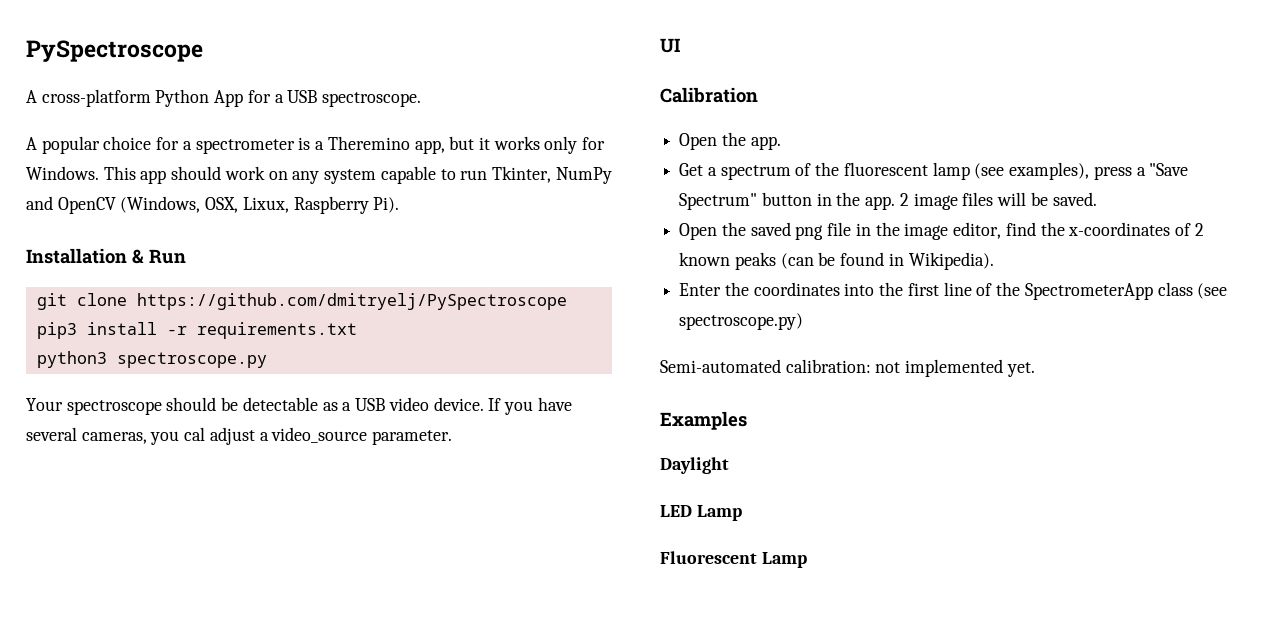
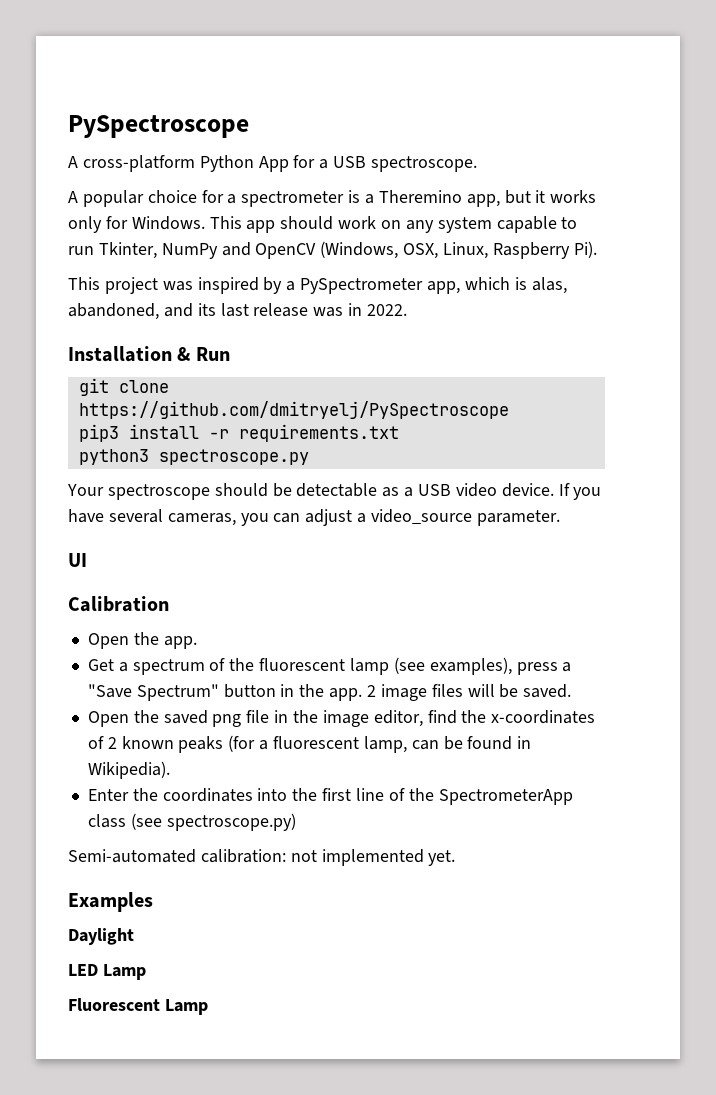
- This app should work on any system capable to run Tkinter, NumPy and OpenCV (Windows, OSX, Lixux, Raspberry Pi).
+ This app should work on any system capable to run Tkinter, NumPy and OpenCV (Windows, OSX, Linux, Raspberry Pi).
+ This project was inspired by a PySpectrometer app, which is alas, abandoned, and its last release was in 2022.
- If you have several cameras, you cal adjust a video_source parameter.
+ If you have several cameras, you can adjust a video_source parameter.
- Open the saved png file in the image editor, find the x-coordinates of 2 known peaks (can be found in Wikipedia).
+ Open the saved png file in the image editor, find the x-coordinates of 2 known peaks (for a fluorescent lamp, can be found in Wikipedia).

